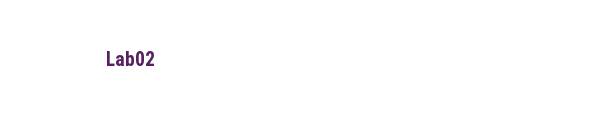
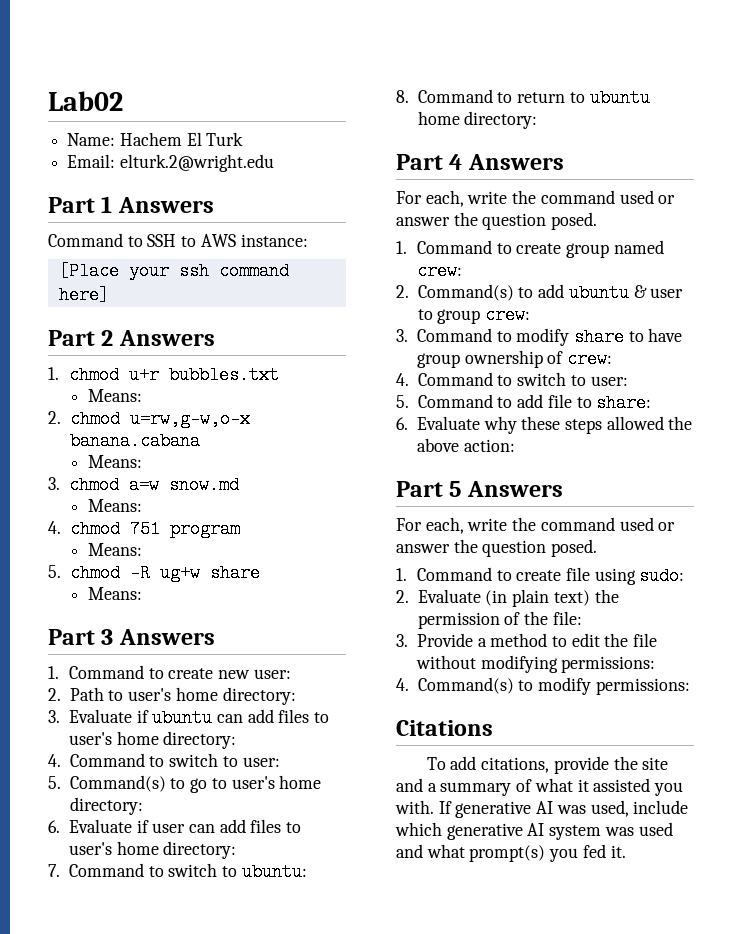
+ Name: Hachem El Turk
+ Email: elturk.2@wright.edu
+ Part 1 Answers
+ Command to SSH to AWS instance:
+ [Place your ssh command here]
+ Part 2 Answers
+ 1. chmod u+r bubbles.txt
+ Means:
+ 2. chmod u=rw,g-w,o-x banana.cabana
+ Means:
+ 3. chmod a=w snow.md
+ Means:
+ 4. chmod 751 program
+ Means:
+ 5. chmod -R ug+w share
+ Means:
+ Part 3 Answers
+ 1. Command to create new user:
+ 2. Path to user's home directory:
+ 3. Evaluate if ubuntu can add files to user's home directory:
+ 4. Command to switch to user:
+ 5. Command(s) to go to user's home directory:
+ 6. Evaluate if user can add files to user's home directory:
+ 7. Command to switch to ubuntu:
+ 8. Command to return to ubuntu home directory:
+ Part 4 Answers
+ For each, write the command used or answer the question posed.
+ 1. Command to create group named crew:
+ 2. Command(s) to add ubuntu & user to group crew:
+ 3. Command to modify share to have group ownership of crew:
+ 4. Command to switch to user:
+ 5. Command to add file to share:
+ 6. Evaluate why these steps allowed the above action:
+ Part 5 Answers
+ For each, write the command used or answer the question posed.
+ 1. Command to create file using sudo:
+ 2. Evaluate (in plain text) the permission of the file:
+ 3. Provide a method to edit the file without modifying permissions:
+ 4. Command(s) to modify permissions:
+ Citations
+ To add citations, provide the site and a summary of what it assisted you with. If generative AI was used, include which generative AI system was used and what prompt(s) you fed it.

